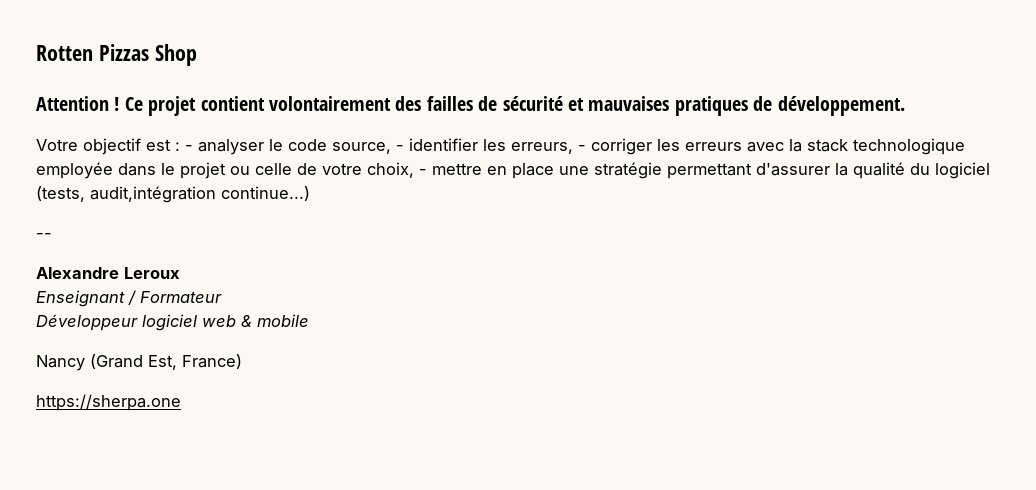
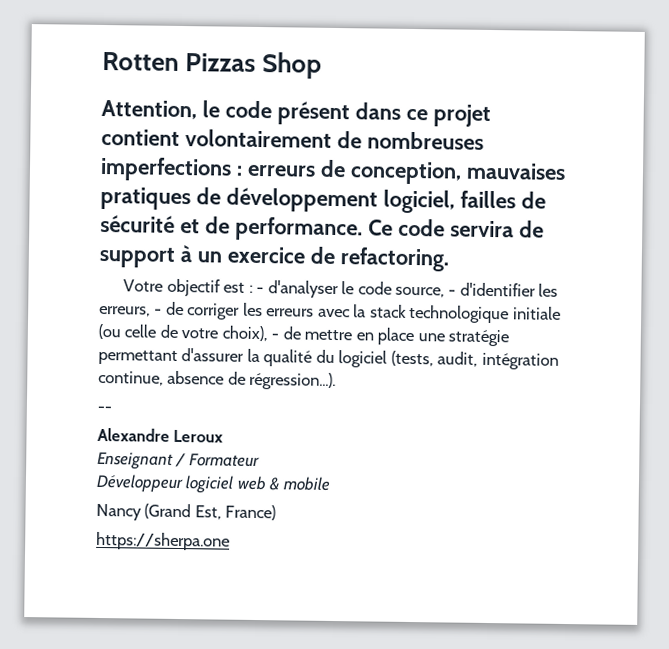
- Attention ! Ce projet contient volontairement des failles de sécurité et mauvaises pratiques de développement.
+ Attention, le code présent dans ce projet contient volontairement de nombreuses imperfections : erreurs de conception, mauvaises pratiques de développement logiciel, failles de sécurité et de performance. Ce code servira de support à un exercice de refactoring.
- Votre objectif est : - analyser le code source, - identifier les erreurs, - corriger les erreurs avec la stack technologique employée dans le projet ou celle de votre choix, - mettre en place une stratégie permettant d'assurer la qualité du logiciel (tests, audit,intégration continue...)
+ Votre objectif est : - d'analyser le code source, - d'identifier les erreurs, - de corriger les erreurs avec la stack technologique initiale (ou celle de votre choix), - de mettre en place une stratégie permettant d'assurer la qualité du logiciel (tests, audit, intégration continue, absence de régression...).

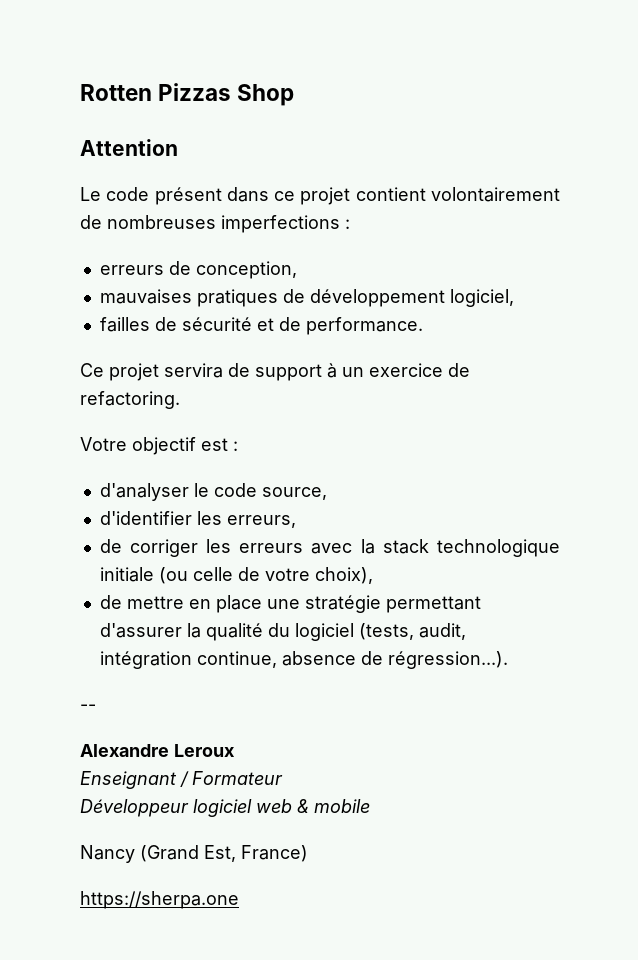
- Attention, le code présent dans ce projet contient volontairement de nombreuses imperfections : erreurs de conception, mauvaises pratiques de développement logiciel, failles de sécurité et de performance. Ce code servira de support à un exercice de refactoring.
+ Attention
+ Le code présent dans ce projet contient volontairement de nombreuses imperfections :
+ erreurs de conception,
+ mauvaises pratiques de développement logiciel,
+ failles de sécurité et de performance.
+ Ce projet servira de support à un exercice de refactoring.
- Votre objectif est : - d'analyser le code source, - d'identifier les erreurs, - de corriger les erreurs avec la stack technologique initiale (ou celle de votre choix), - de mettre en place une stratégie permettant d'assurer la qualité du logiciel (tests, audit, intégration continue, absence de régression...).
+ Votre objectif est :
+ d'analyser le code source,
+ d'identifier les erreurs,
+ de corriger les erreurs avec la stack technologique initiale (ou celle de votre choix),
+ de mettre en place une stratégie permettant d'assurer la qualité du logiciel (tests, audit, intégration continue, absence de régression...).

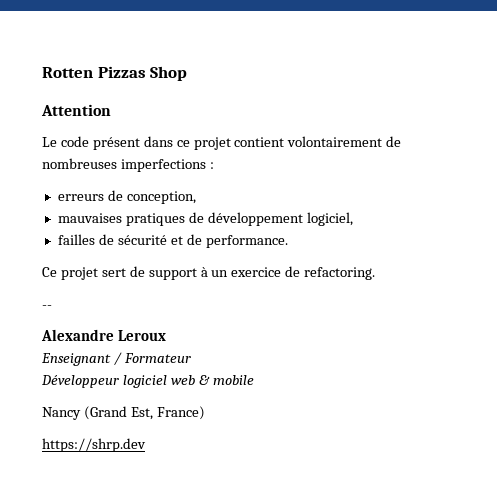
- Ce projet servira de support à un exercice de refactoring.
+ Ce projet sert de support à un exercice de refactoring.
- Votre objectif est :
- d'analyser le code source,
- d'identifier les erreurs,
- de corriger les erreurs avec la stack technologique initiale (ou celle de votre choix),
- de mettre en place une stratégie permettant d'assurer la qualité du logiciel (tests, audit, intégration continue, absence de régression...).
- https://sherpa.one
+ https://shrp.dev

